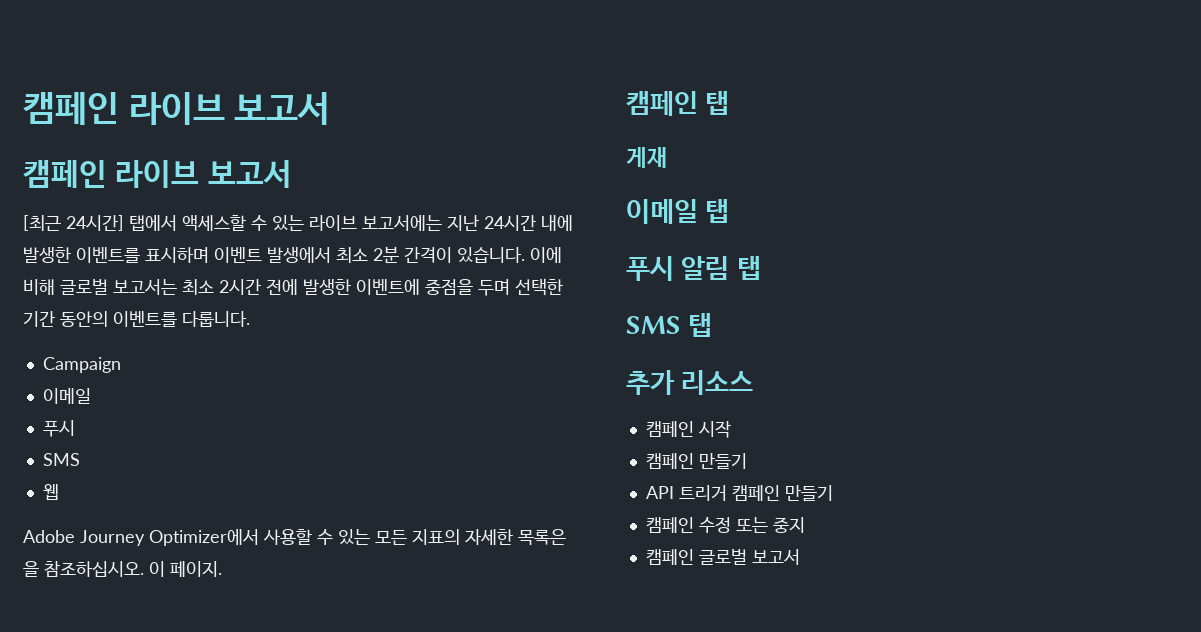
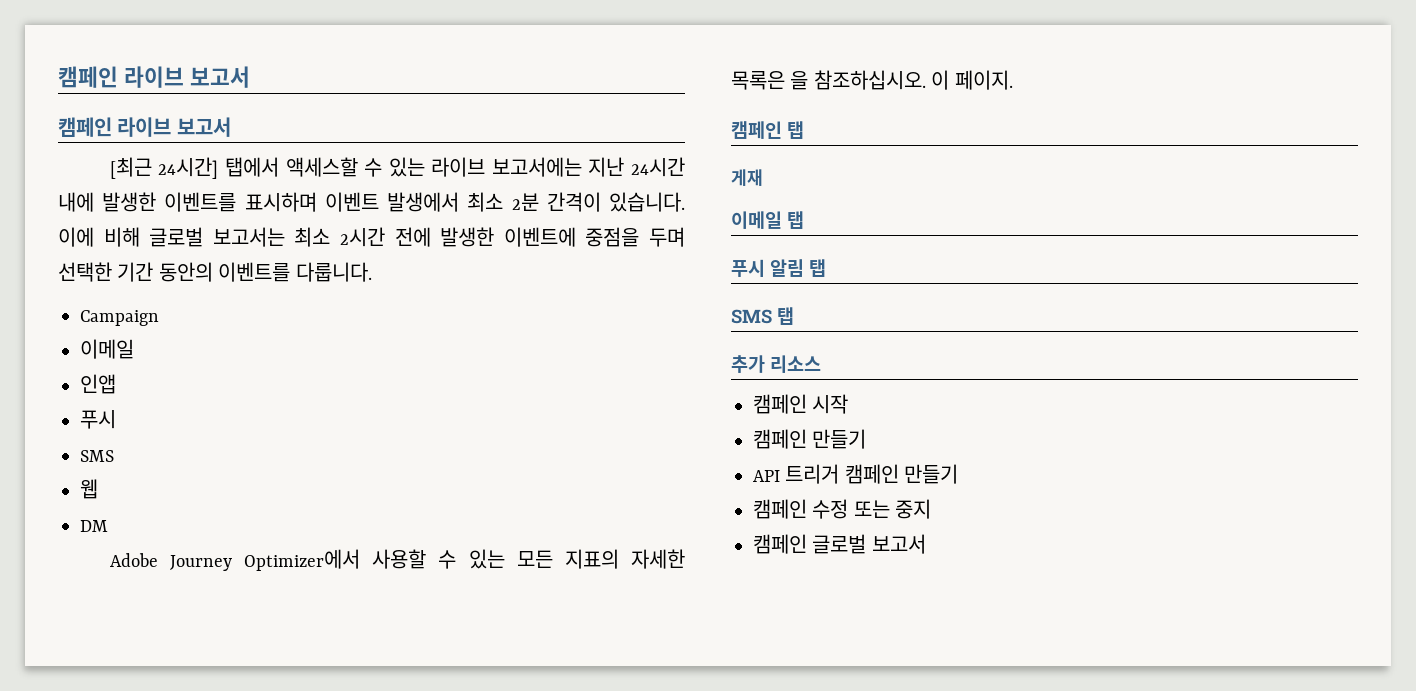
+ 인앱
+ DM

